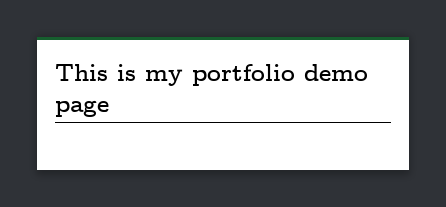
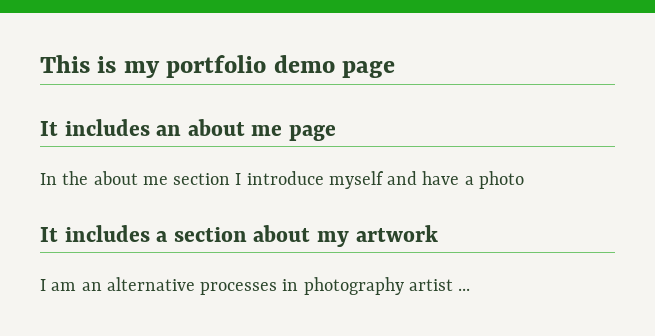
+ It includes an about me page
+ In the about me section I introduce myself and have a photo
+ It includes a section about my artwork
+ I am an alternative processes in photography artist ...

